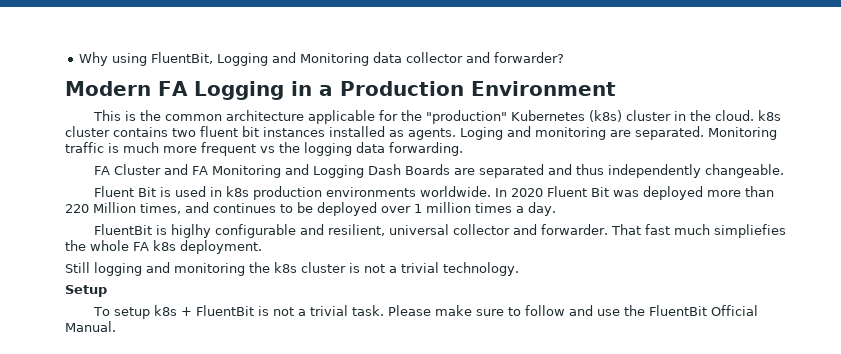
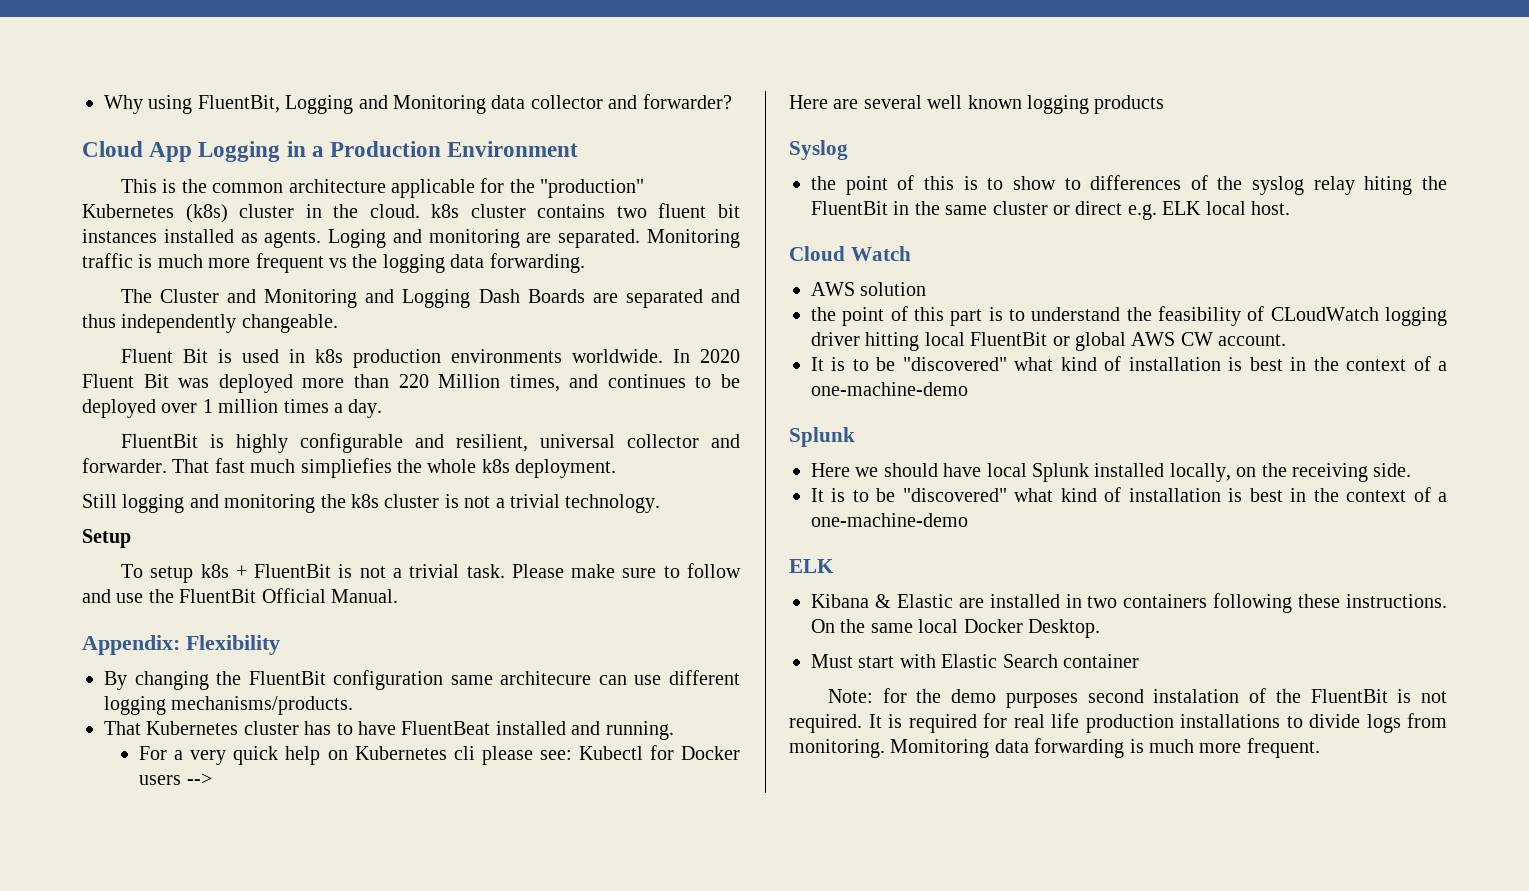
- Modern FA Logging in a Production Environment
+ Cloud App Logging in a Production Environment
- FA Cluster and FA Monitoring and Logging Dash Boards are separated and thus independently changeable.
+ The Cluster and Monitoring and Logging Dash Boards are separated and thus independently changeable.
- FluentBit is higlhy configurable and resilient, universal collector and forwarder.
+ FluentBit is highly configurable and resilient, universal collector and forwarder.
- That fast much simpliefies the whole FA k8s deployment.
+ That fast much simpliefies the whole k8s deployment.
+ Appendix: Flexibility
+ By changing the FluentBit configuration same architecure can use different logging mechanisms/products.
+ That Kubernetes cluster has to have FluentBeat installed and running.
+ For a very quick help on Kubernetes cli please see: Kubectl for Docker users -->
+ Here are several well known logging products
+ Syslog
+ the point of this is to show to differences of the syslog relay hiting the FluentBit in the same cluster or direct e.g. ELK local host.
+ Cloud Watch
+ AWS solution
+ the point of this part is to understand the feasibility of CLoudWatch logging driver hitting local FluentBit or global AWS CW account.
+ It is to be "discovered" what kind of installation is best in the context of a one-machine-demo
+ Splunk
+ Here we should have local Splunk installed locally, on the receiving side.
+ It is to be "discovered" what kind of installation is best in the context of a one-machine-demo
+ ELK
+ Kibana & Elastic are installed in two containers following these instructions. On the same local Docker Desktop.
+ Must start with Elastic Search container
+ Note: for the demo purposes second instalation of the FluentBit is not required. It is required for real life production installations to divide logs from monitoring. Momitoring data forwarding is much more frequent.

